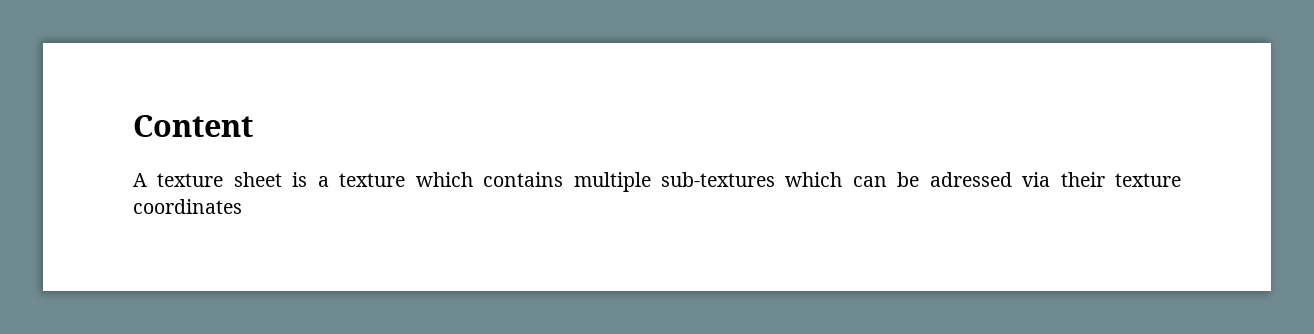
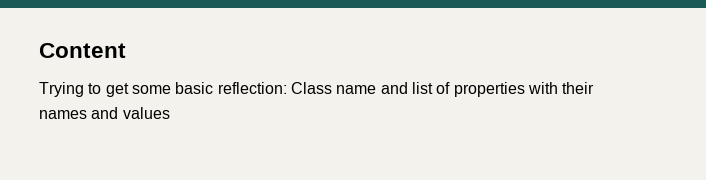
- A texture sheet is a texture which contains multiple sub-textures which can be adressed via their texture coordinates
+ Trying to get some basic reflection: Class name and list of properties with their names and values

